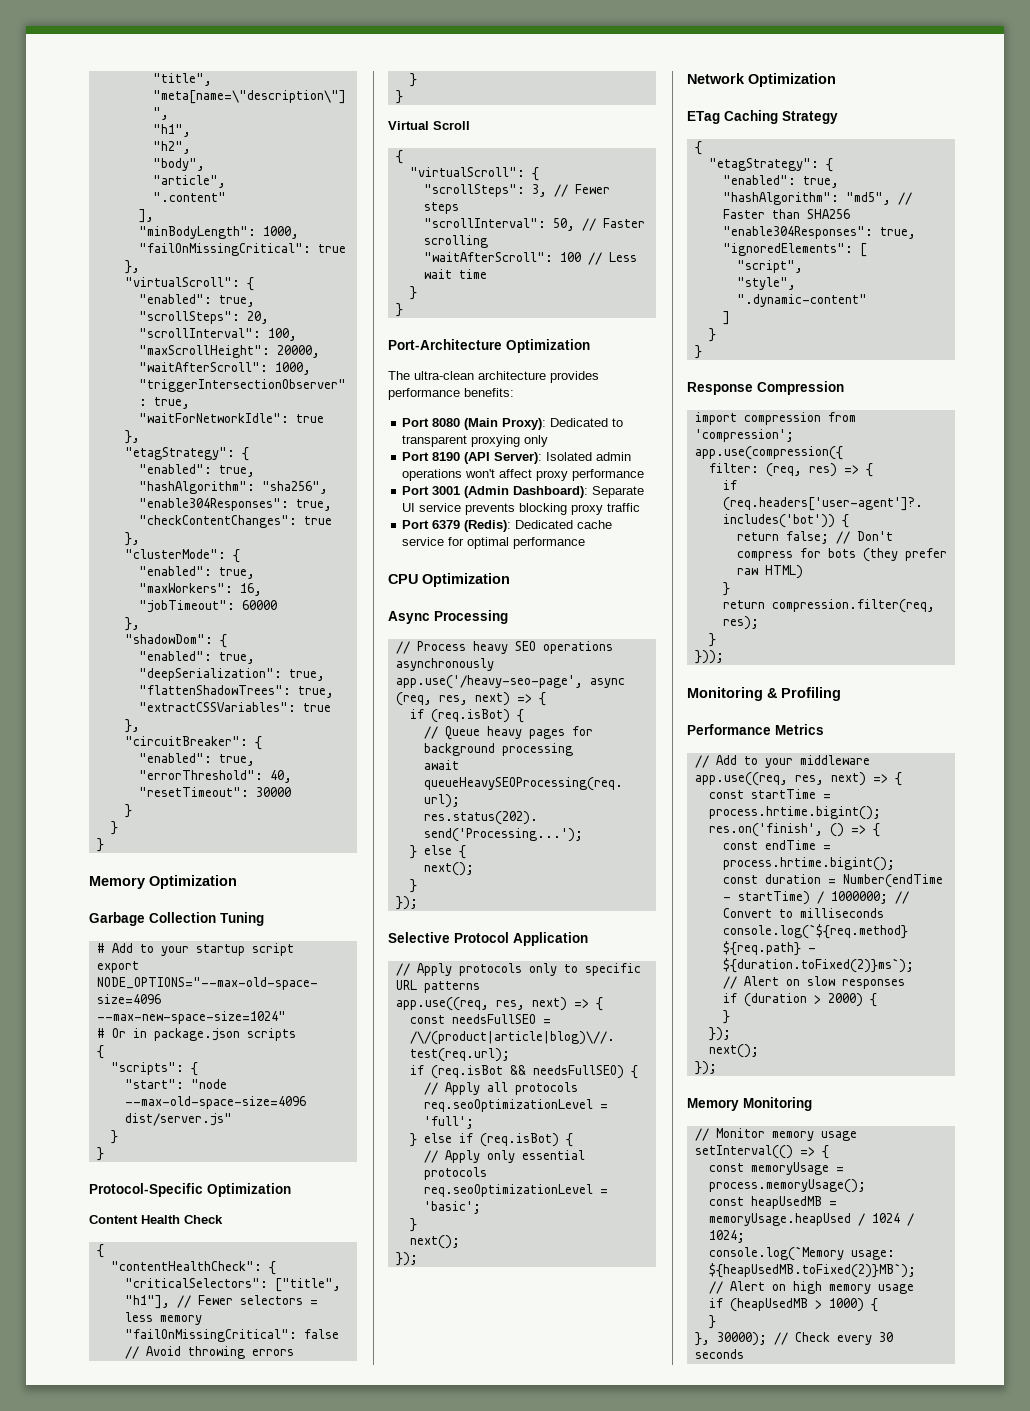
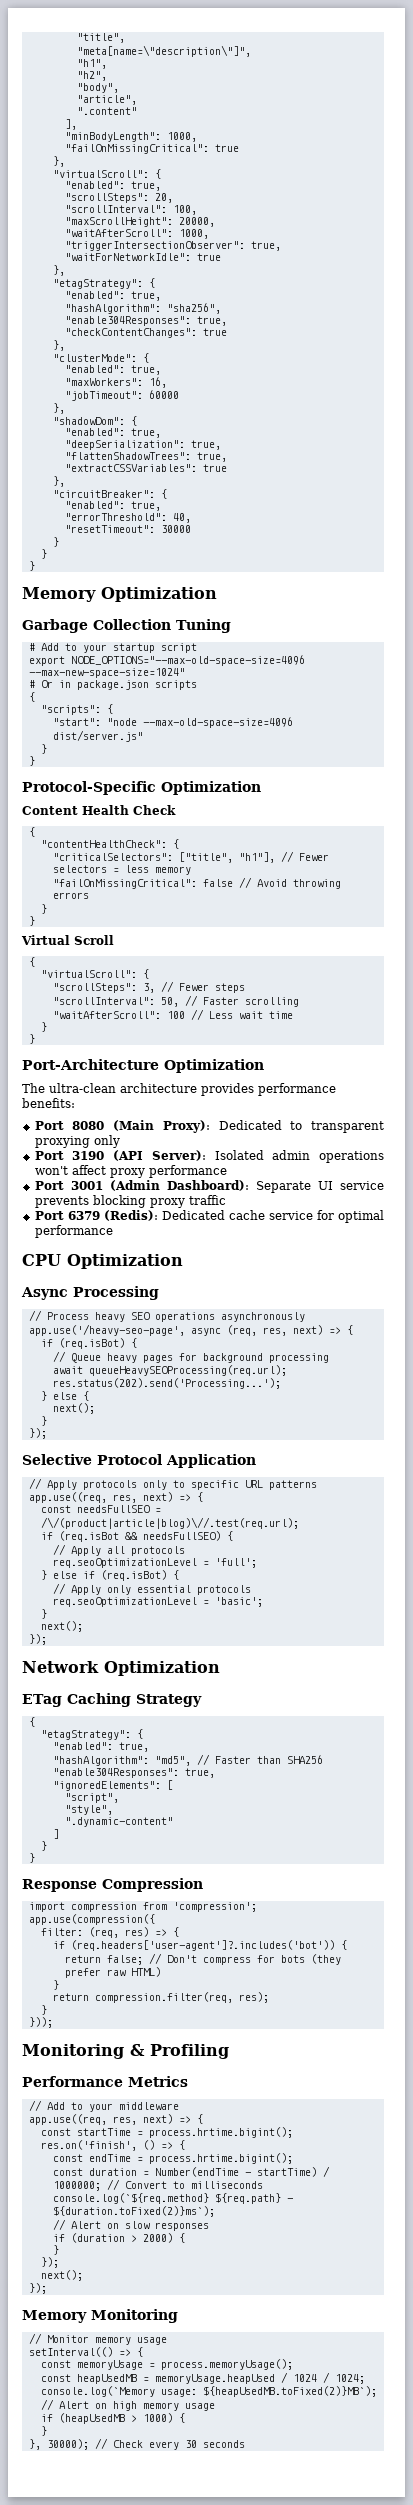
- Port 8190 (API Server): Isolated admin operations won't affect proxy performance
+ Port 3190 (API Server): Isolated admin operations won't affect proxy performance

